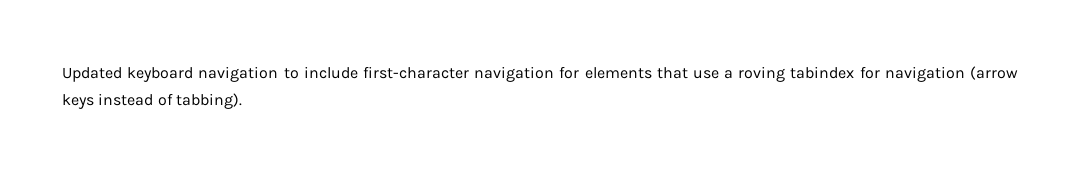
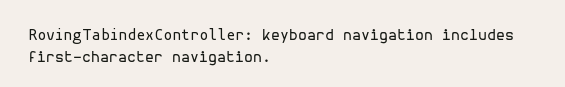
- Updated keyboard navigation to include first-character navigation for elements that use a roving tabindex for navigation (arrow keys instead of tabbing).
+ RovingTabindexController: keyboard navigation includes first-character navigation.

